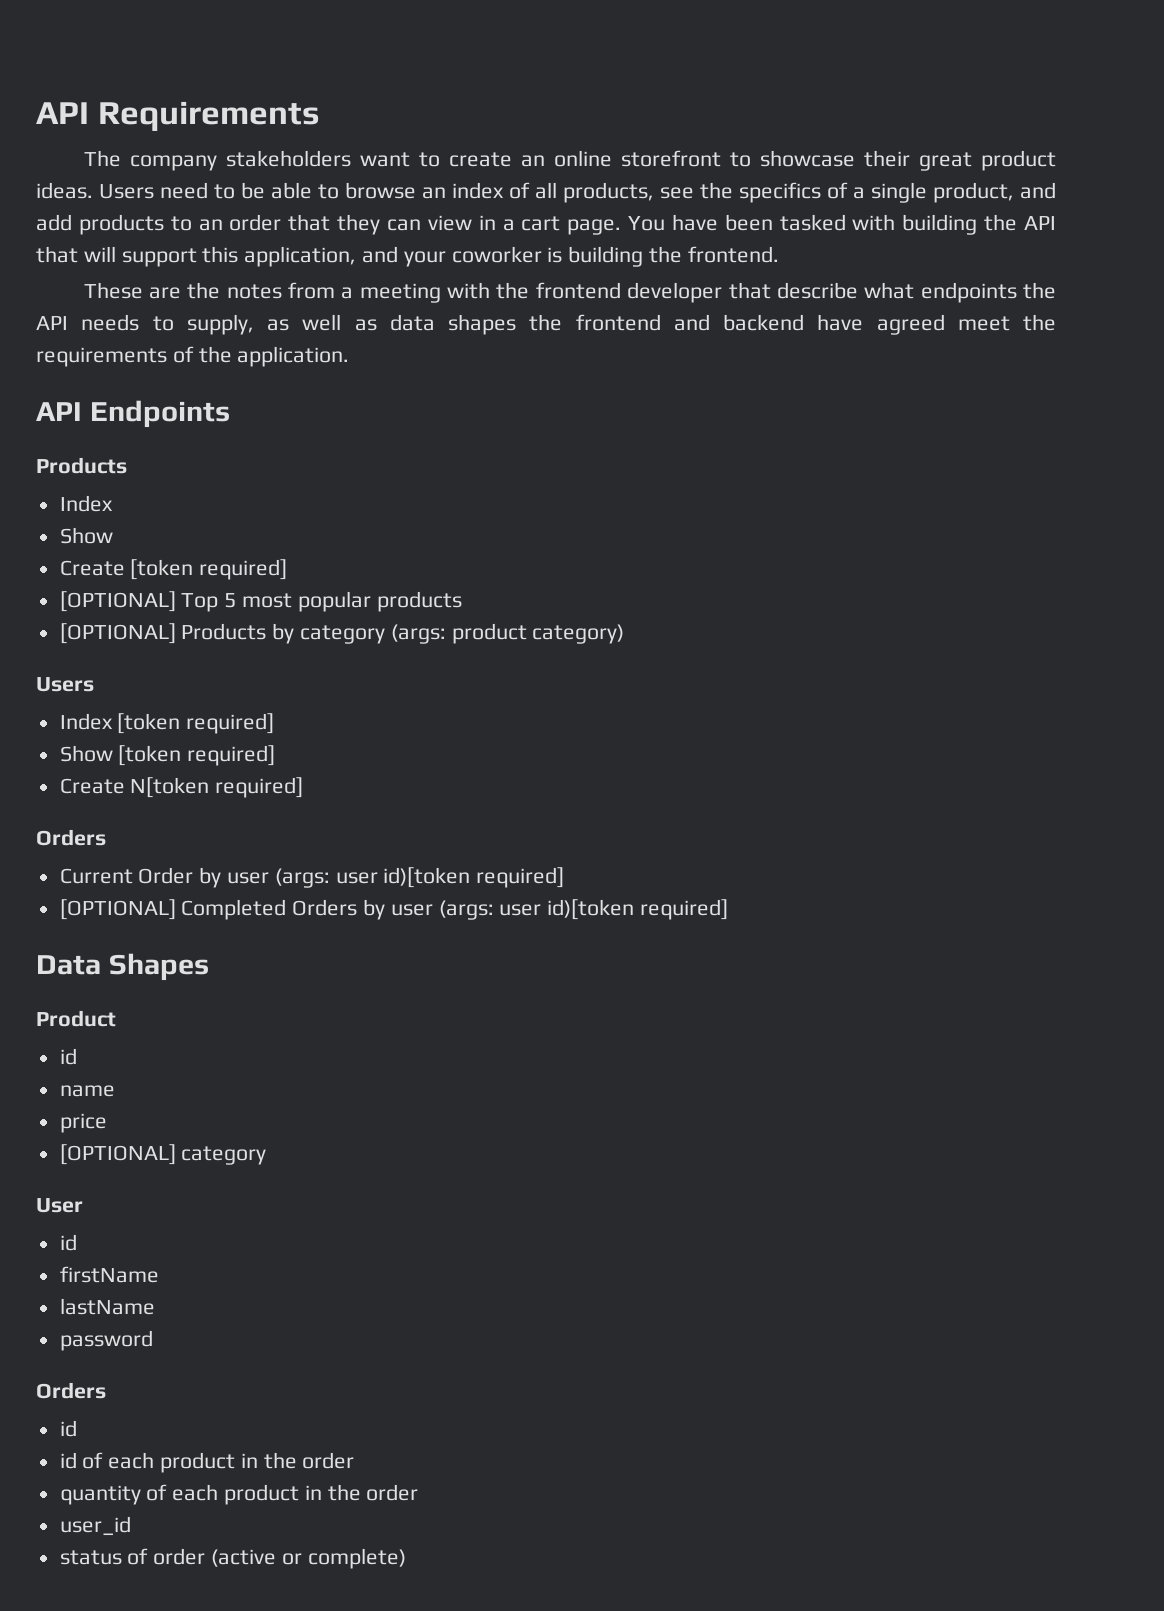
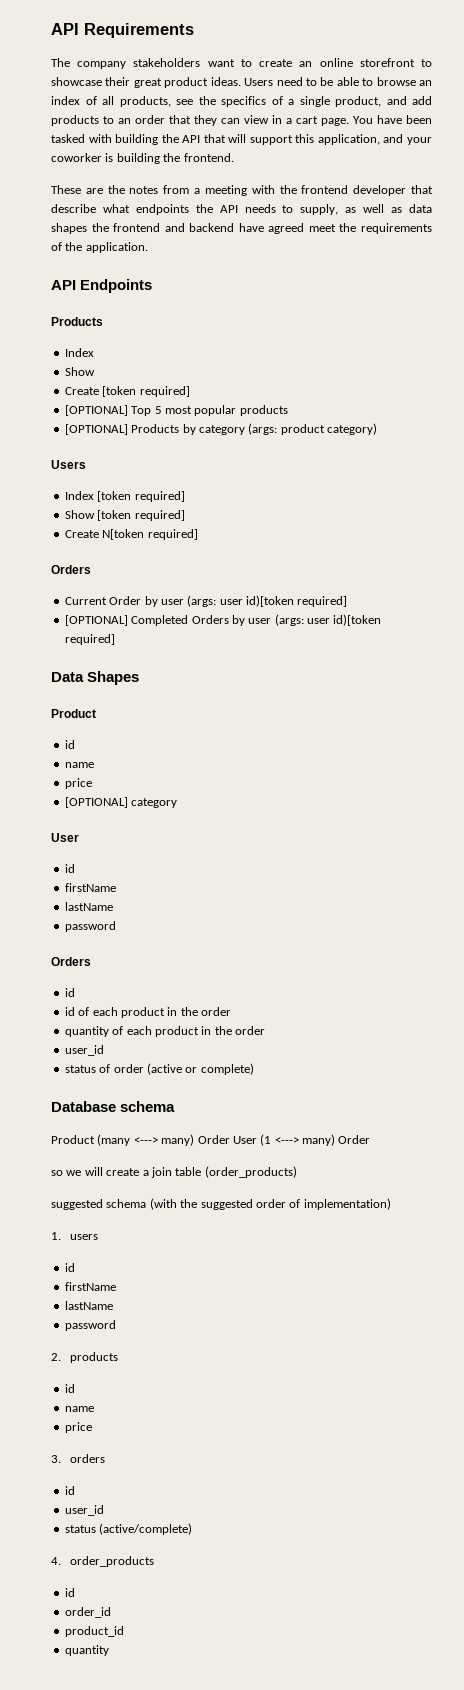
+ Database schema
+ Product (many <---> many) Order User (1 <---> many) Order
+ so we will create a join table (order_products)
+ suggested schema (with the suggested order of implementation)
+ 1. users
+ id
+ firstName
+ lastName
+ password
+ 2. products
+ id
+ name
+ price
+ 3. orders
+ id
+ user_id
+ status (active/complete)
+ 4. order_products
+ id
+ order_id
+ product_id
+ quantity

